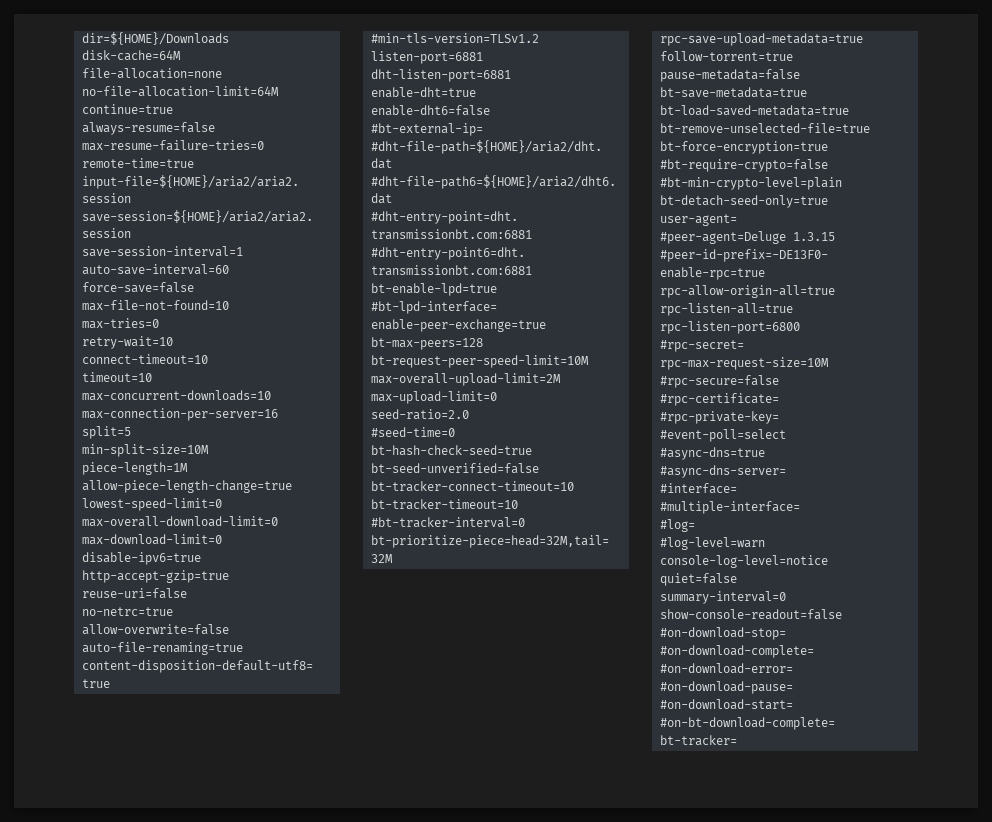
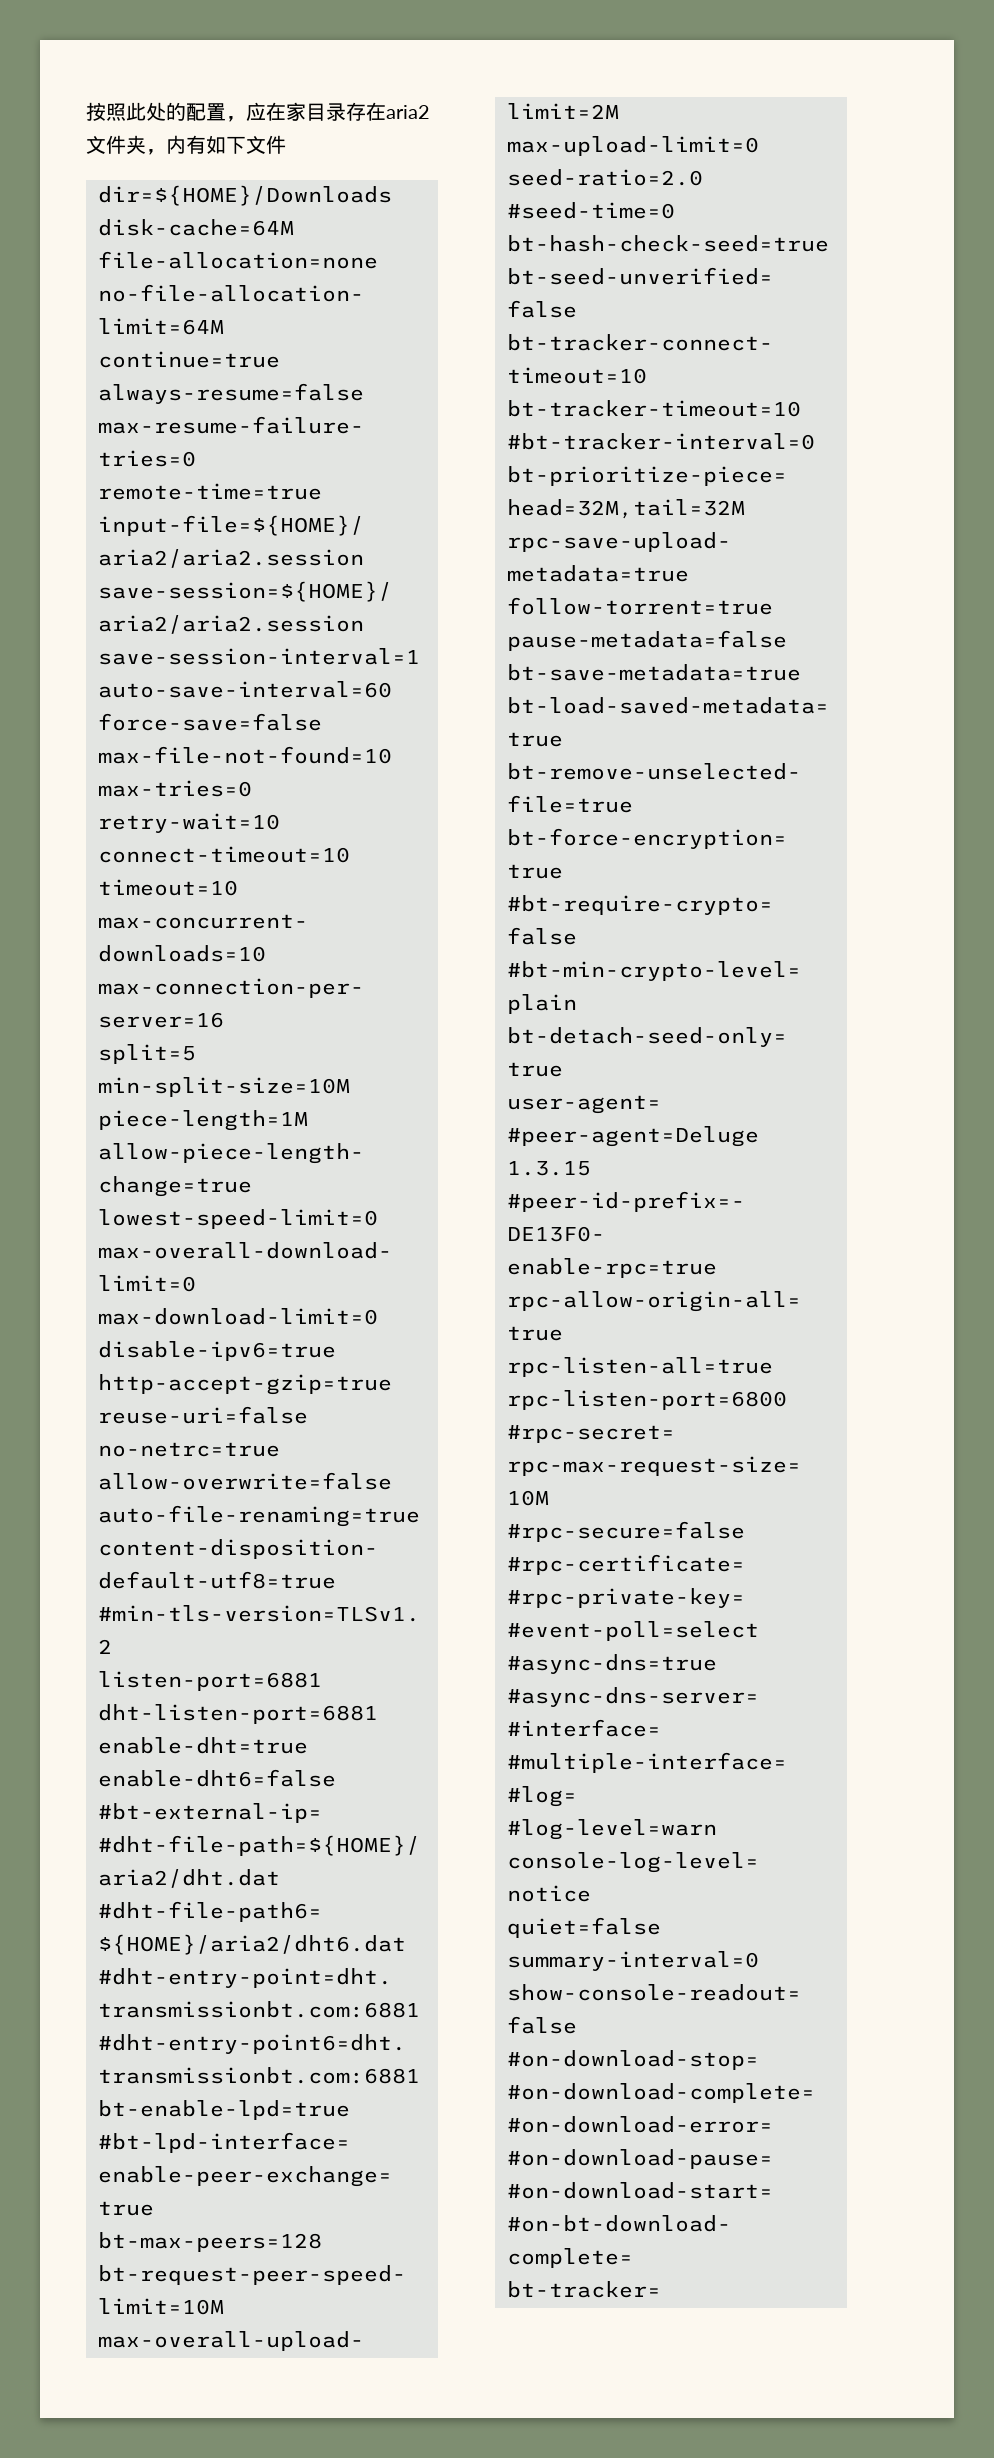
+ 按照此处的配置，应在家目录存在aria2文件夹，内有如下文件

